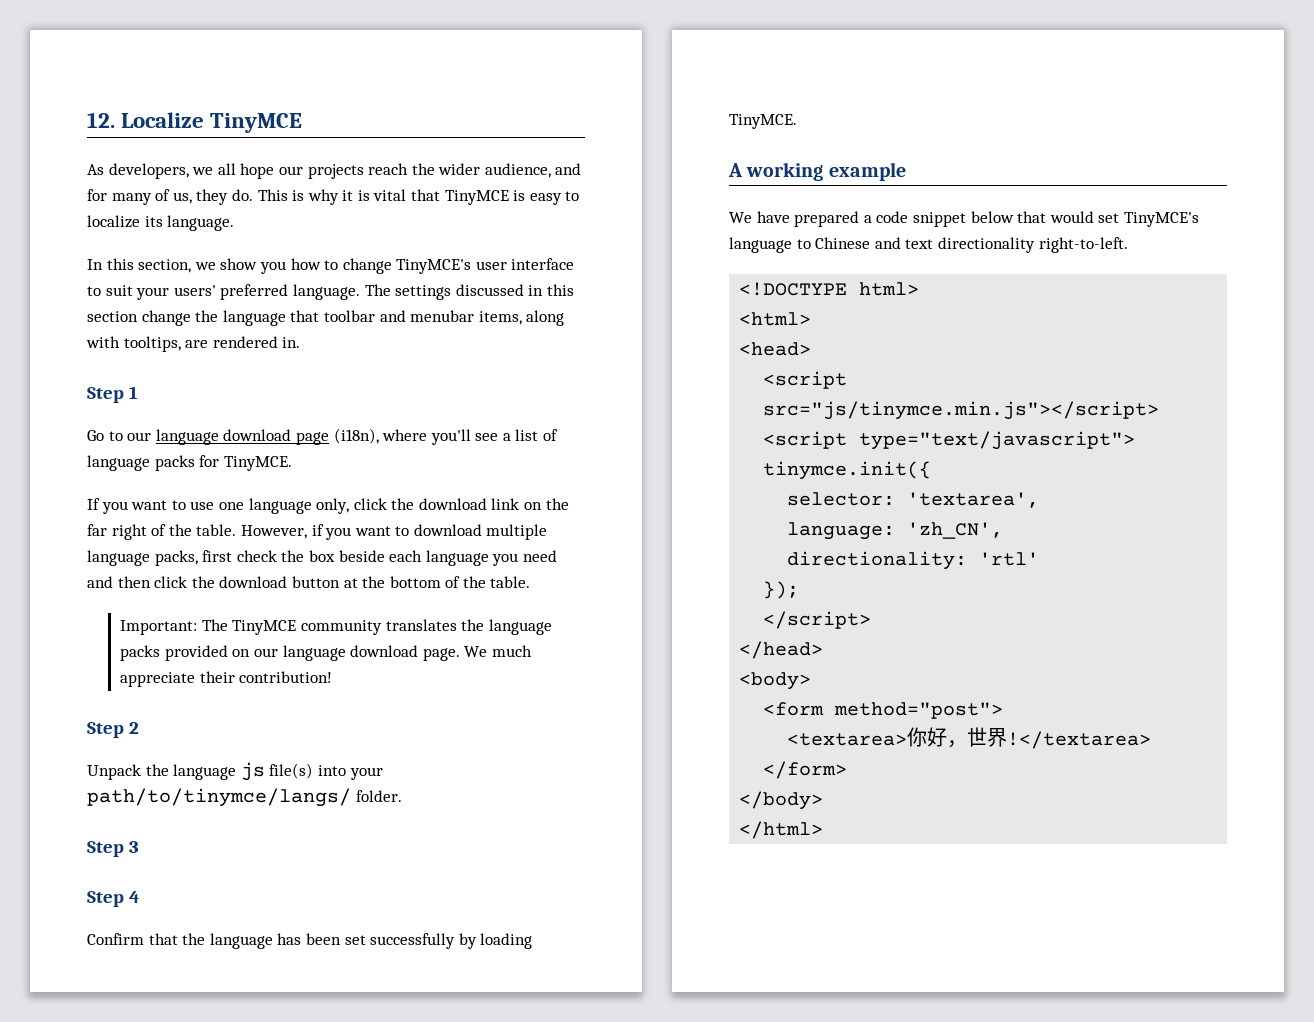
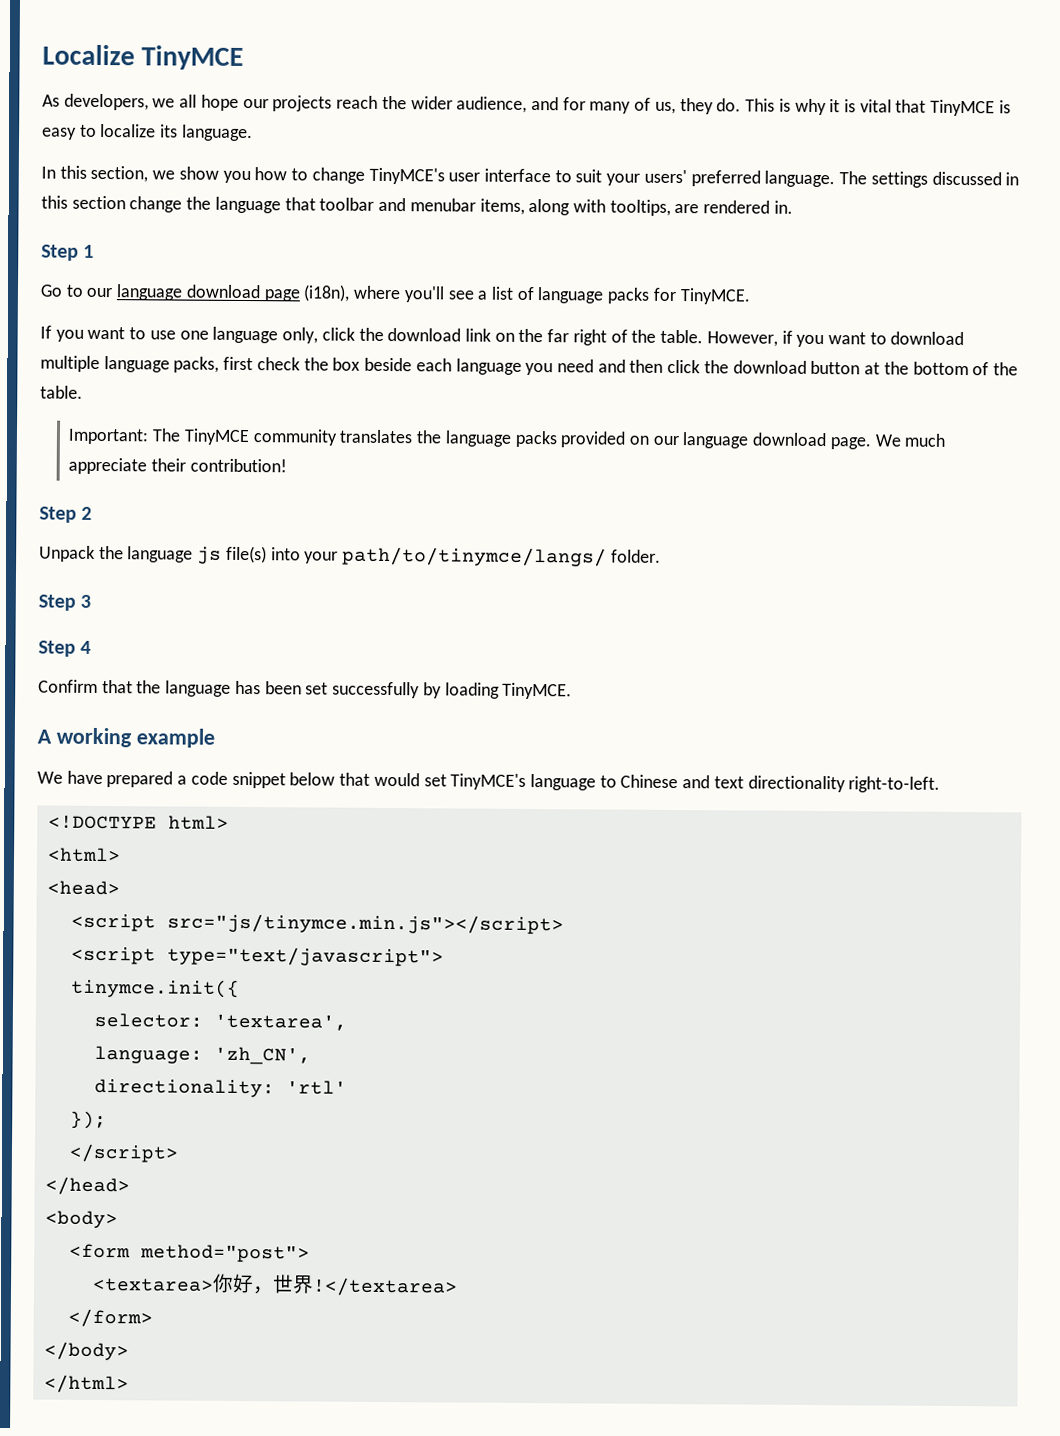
- 12. Localize TinyMCE
+ Localize TinyMCE

